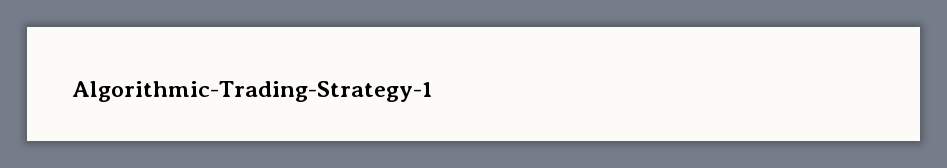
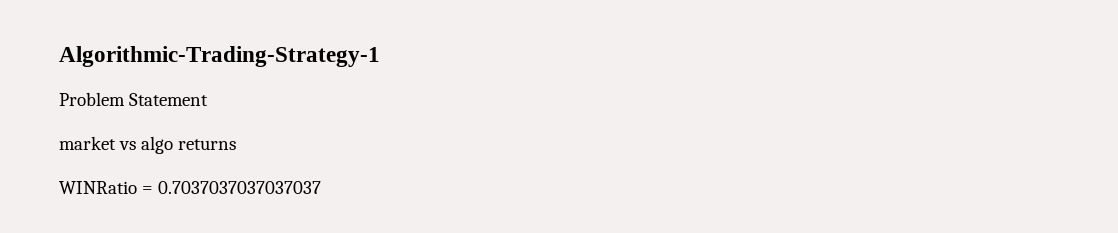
+ Problem Statement
+ market vs algo returns
+ WINRatio = 0.7037037037037037

